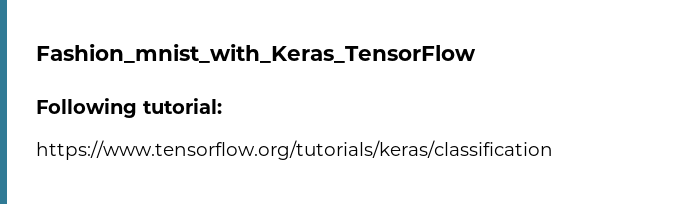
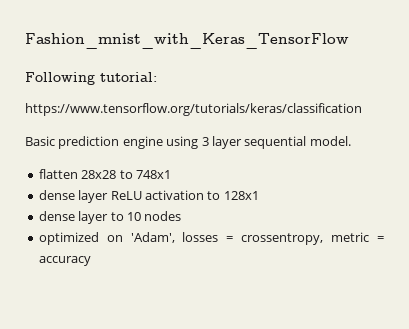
+ Basic prediction engine using 3 layer sequential model.
+ flatten 28x28 to 748x1
+ dense layer ReLU activation to 128x1
+ dense layer to 10 nodes
+ optimized on 'Adam', losses = crossentropy, metric = accuracy

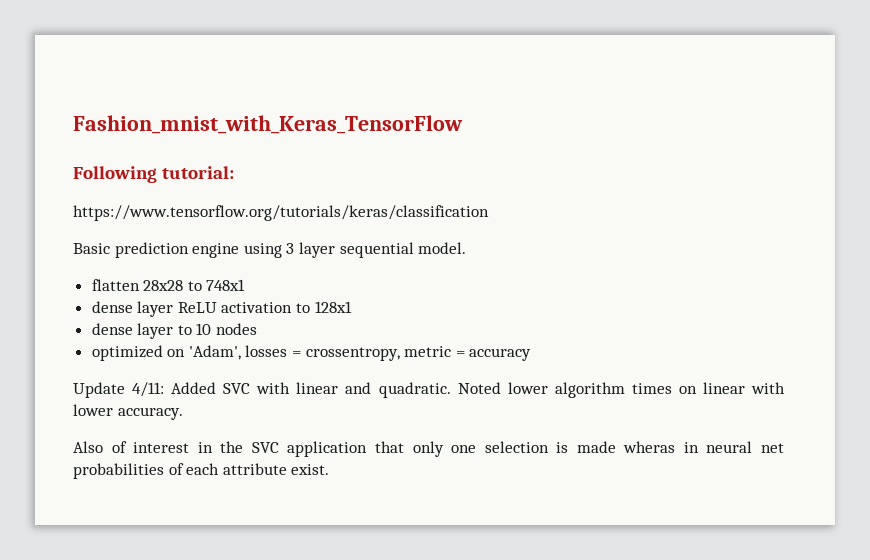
+ Update 4/11: Added SVC with linear and quadratic. Noted lower algorithm times on linear with lower accuracy.
+ Also of interest in the SVC application that only one selection is made wheras in neural net probabilities of each attribute exist.

